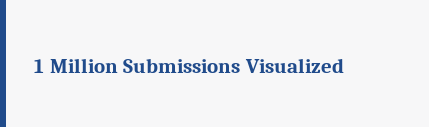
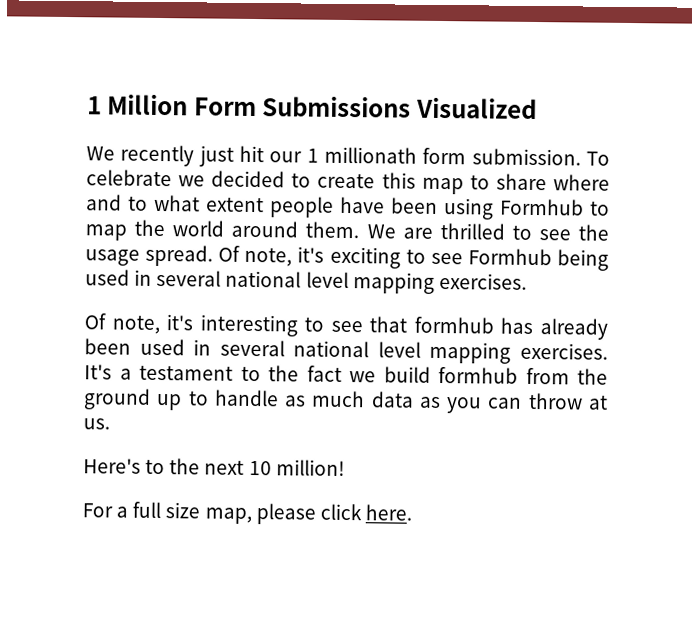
- 1 Million Submissions Visualized
+ 1 Million Form Submissions Visualized
+ We recently just hit our 1 millionath form submission. To celebrate we decided to create this map to share where and to what extent people have been using Formhub to map the world around them. We are thrilled to see the usage spread. Of note, it's exciting to see Formhub being used in several national level mapping exercises.
+ Of note, it's interesting to see that formhub has already been used in several national level mapping exercises. It's a testament to the fact we build formhub from the ground up to handle as much data as you can throw at us.
+ Here's to the next 10 million!
+ For a full size map, please click here.

